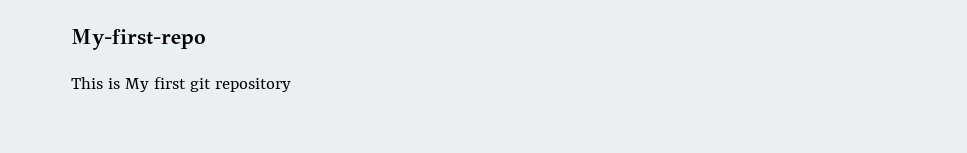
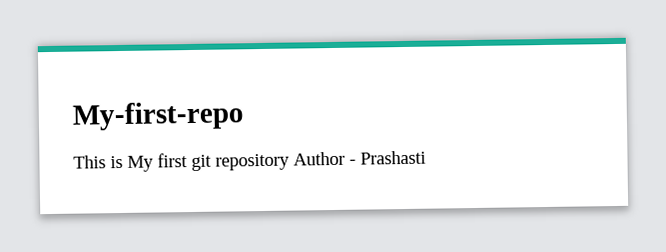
- This is My first git repository
+ This is My first git repository Author - Prashasti

